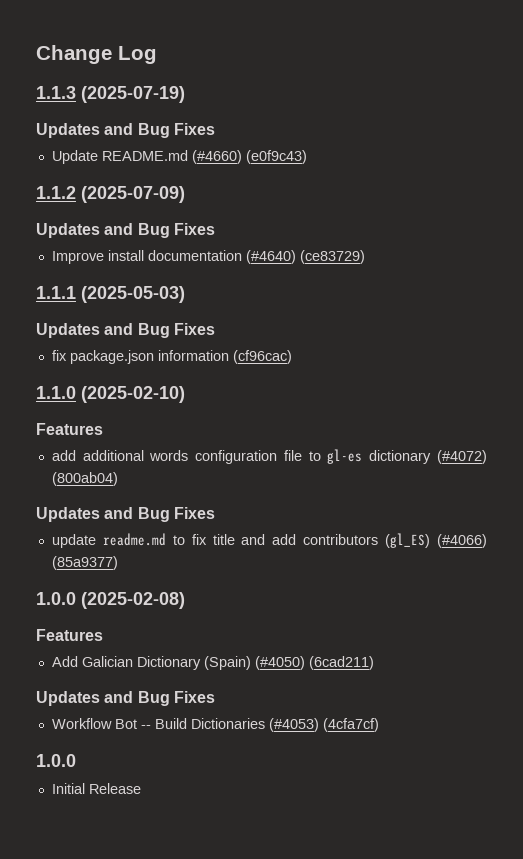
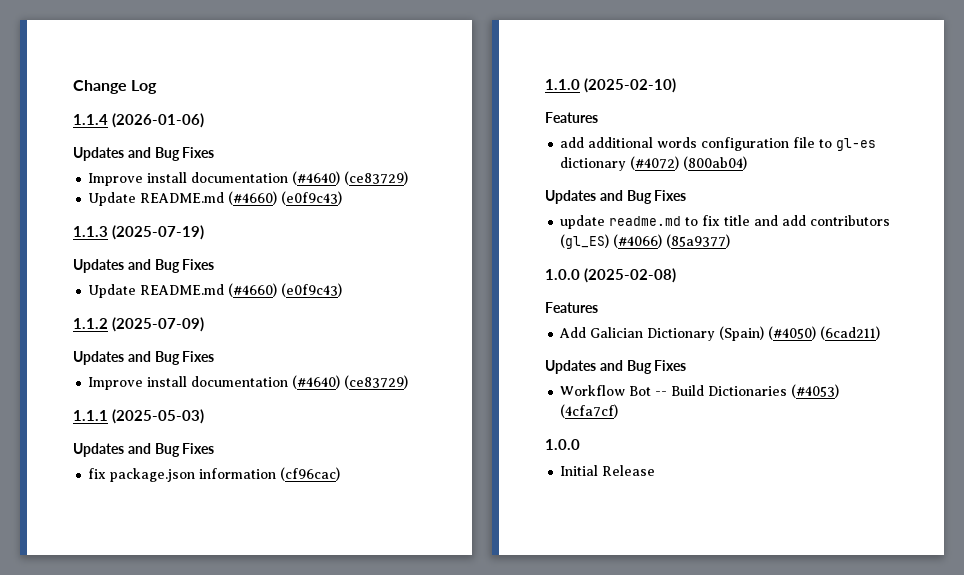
+ 1.1.4 (2026-01-06)
+ Updates and Bug Fixes
+ Improve install documentation (#4640) (ce83729)
+ Update README.md (#4660) (e0f9c43)

